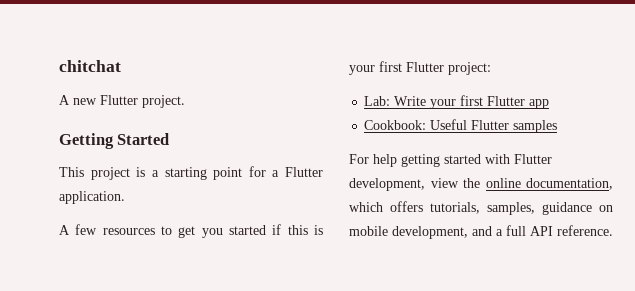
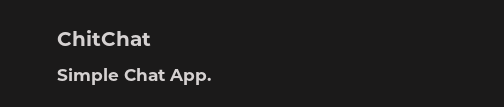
- chitchat
- A new Flutter project.
- Getting Started
- This project is a starting point for a Flutter application.
- A few resources to get you started if this is your first Flutter project:
- Lab: Write your first Flutter app
- Cookbook: Useful Flutter samples
- For help getting started with Flutter development, view the online documentation, which offers tutorials, samples, guidance on mobile development, and a full API reference.
+ ChitChat
+ Simple Chat App.

